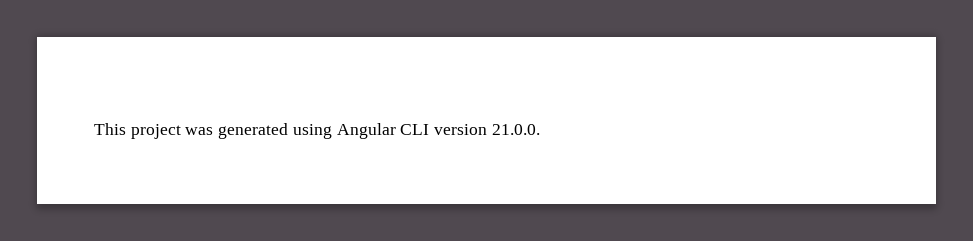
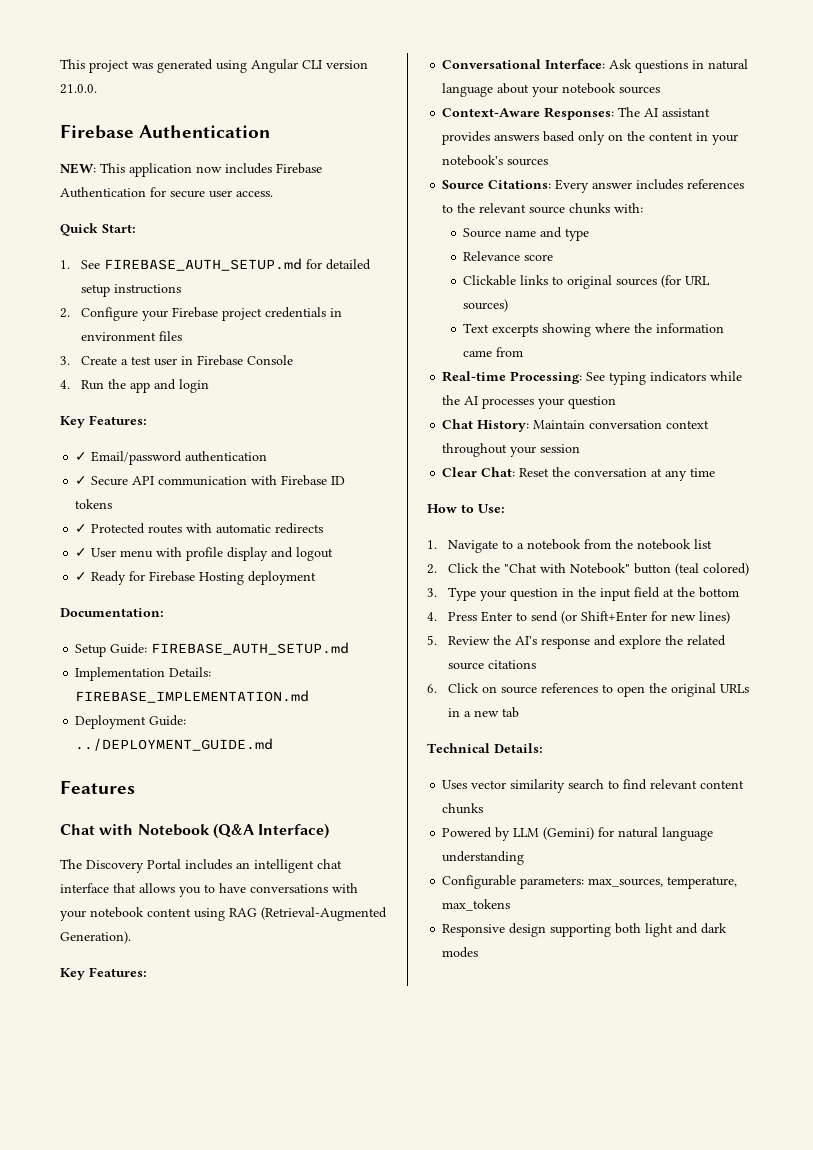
  This project was generated using Angular CLI version 21.0.0.
+ Firebase Authentication
+ NEW: This application now includes Firebase Authentication for secure user access.
+ Quick Start:
+ 1. See FIREBASE_AUTH_SETUP.md for detailed setup instructions
+ 2. Configure your Firebase project credentials in environment files
+ 3. Create a test user in Firebase Console
+ 4. Run the app and login
+ Key Features:
+ ✓ Email/password authentication
+ ✓ Secure API communication with Firebase ID tokens
+ ✓ Protected routes with automatic redirects
+ ✓ User menu with profile display and logout
+ ✓ Ready for Firebase Hosting deployment
+ Documentation:
+ Setup Guide: FIREBASE_AUTH_SETUP.md
+ Implementation Details: FIREBASE_IMPLEMENTATION.md
+ Deployment Guide: ../DEPLOYMENT_GUIDE.md
+ Features
+ Chat with Notebook (Q&A Interface)
+ The Discovery Portal includes an intelligent chat interface that allows you to have conversations with your notebook content using RAG (Retrieval-Augmented Generation).
+ Key Features:
+ Conversational Interface: Ask questions in natural language about your notebook sources
+ Context-Aware Responses: The AI assistant provides answers based only on the content in your notebook's sources
+ Source Citations: Every answer includes references to the relevant source chunks with:
+ Source name and type
+ Relevance score
+ Clickable links to original sources (for URL sources)
+ Text excerpts showing where the information came from
+ Real-time Processing: See typing indicators while the AI processes your question
+ Chat History: Maintain conversation context throughout your session
+ Clear Chat: Reset the conversation at any time
+ How to Use:
+ 1. Navigate to a notebook from the notebook list
+ 2. Click the "Chat with Notebook" button (teal colored)
+ 3. Type your question in the input field at the bottom
+ 4. Press Enter to send (or Shift+Enter for new lines)
+ 5. Review the AI's response and explore the related source citations
+ 6. Click on source references to open the original URLs in a new tab
+ Technical Details:
+ Uses vector similarity search to find relevant content chunks
+ Powered by LLM (Gemini) for natural language understanding
+ Configurable parameters: max_sources, temperature, max_tokens
+ Responsive design supporting both light and dark modes

